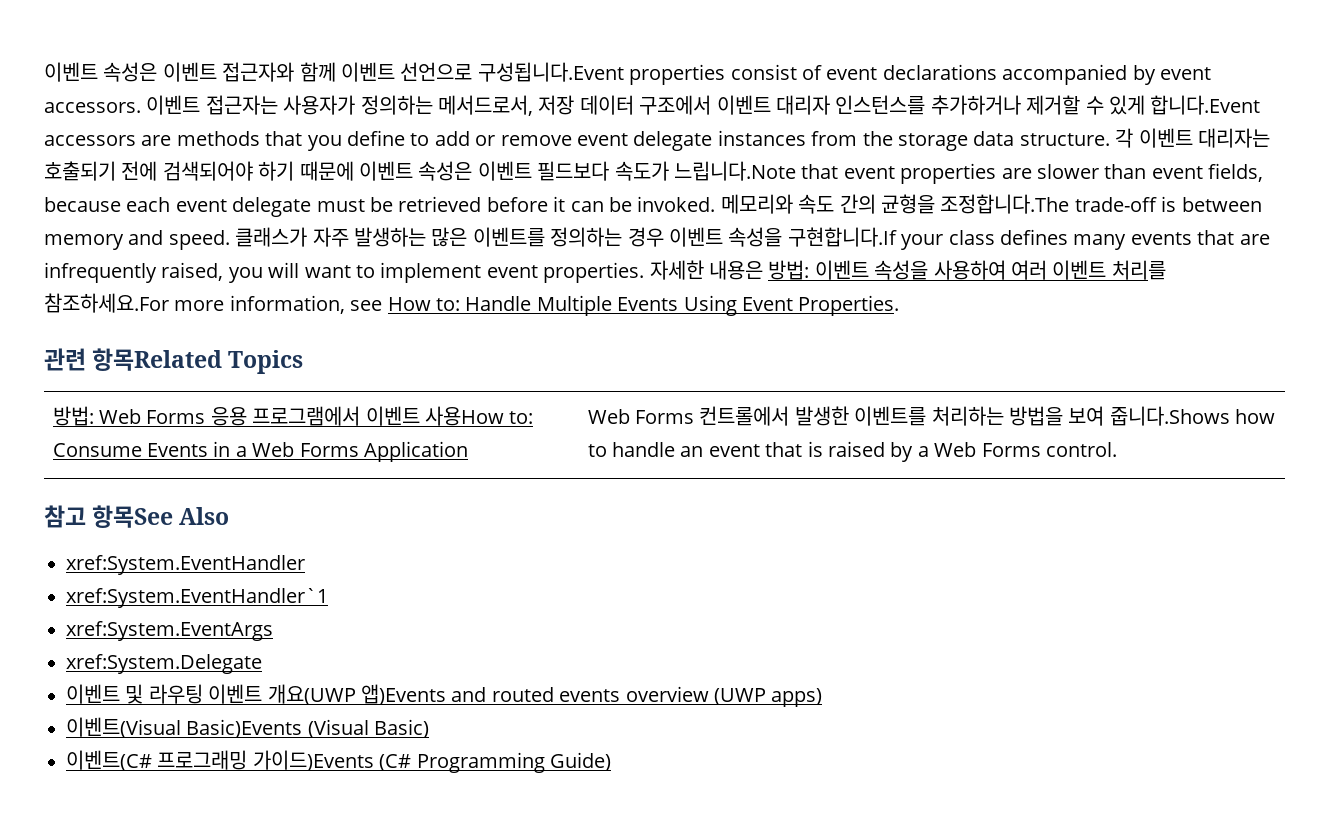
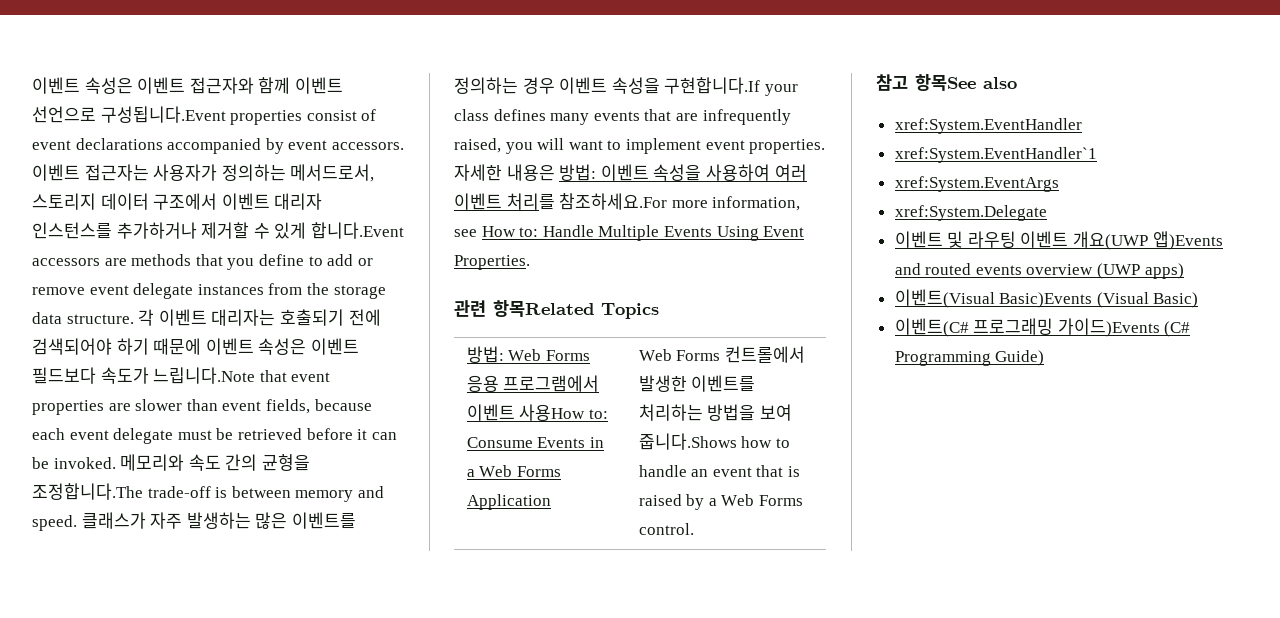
- 이벤트 접근자는 사용자가 정의하는 메서드로서, 저장 데이터 구조에서 이벤트 대리자 인스턴스를 추가하거나 제거할 수 있게 합니다.Event accessors are methods that you define to add or remove event delegate instances from the storage data structure.
+ 이벤트 접근자는 사용자가 정의하는 메서드로서, 스토리지 데이터 구조에서 이벤트 대리자 인스턴스를 추가하거나 제거할 수 있게 합니다.Event accessors are methods that you define to add or remove event delegate instances from the storage data structure.
- 참고 항목See Also
+ 참고 항목See also

